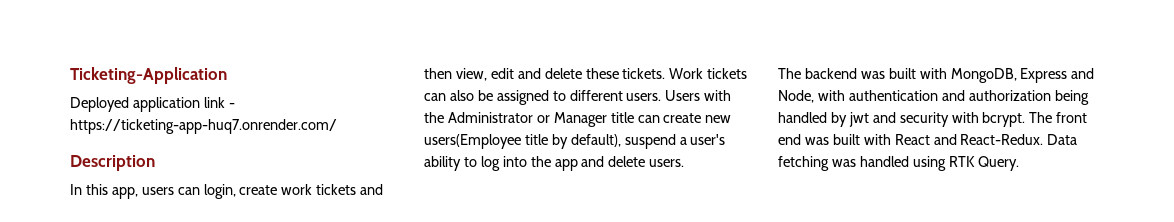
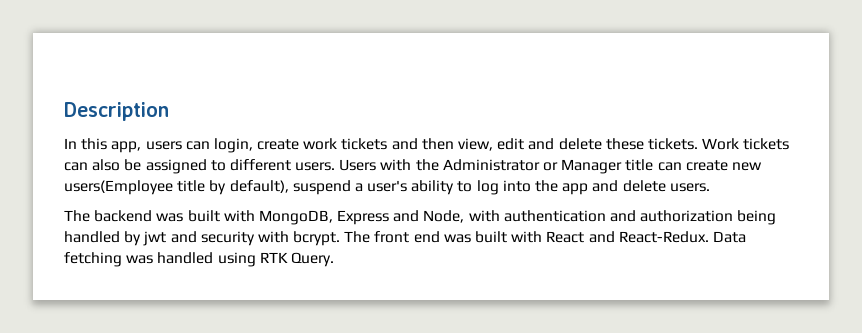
- Ticketing-Application
- Deployed application link - https://ticketing-app-huq7.onrender.com/

